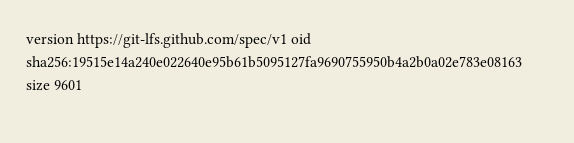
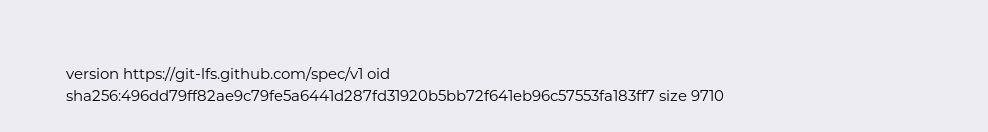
- version https://git-lfs.github.com/spec/v1 oid sha256:19515e14a240e022640e95b61b5095127fa9690755950b4a2b0a02e783e08163 size 9601
+ version https://git-lfs.github.com/spec/v1 oid sha256:496dd79ff82ae9c79fe5a6441d287fd31920b5bb72f641eb96c57553fa183ff7 size 9710

